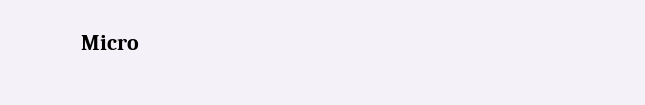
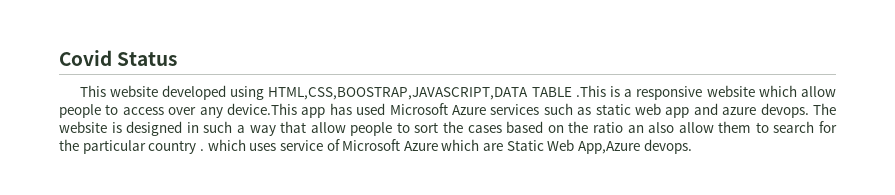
- Micro
+ Covid Status
+ This website developed using HTML,CSS,BOOSTRAP,JAVASCRIPT,DATA TABLE .This is a responsive website which allow people to access over any device.This app has used Microsoft Azure services such as static web app and azure devops. The website is designed in such a way that allow people to sort the cases based on the ratio an also allow them to search for the particular country . which uses service of Microsoft Azure which are Static Web App,Azure devops.

